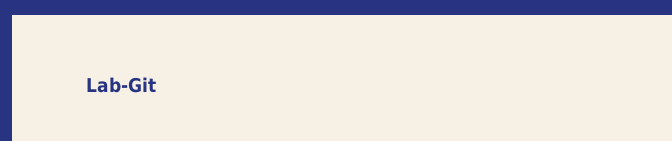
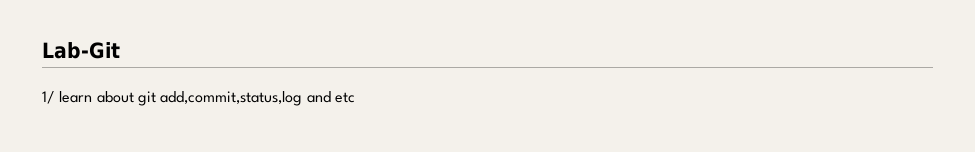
+ 1/ learn about git add,commit,status,log and etc

